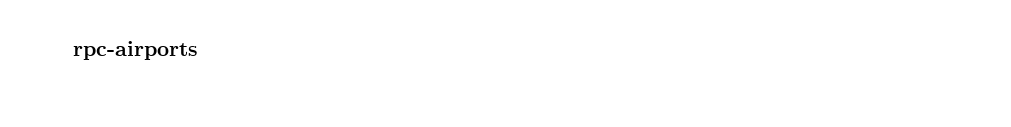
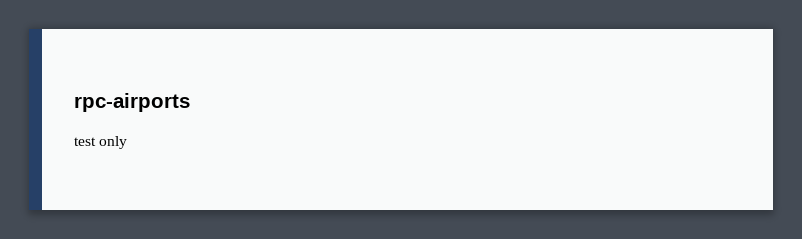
+ test only

